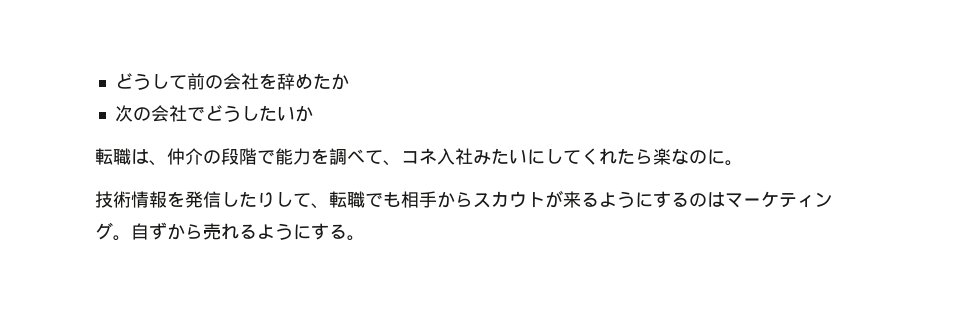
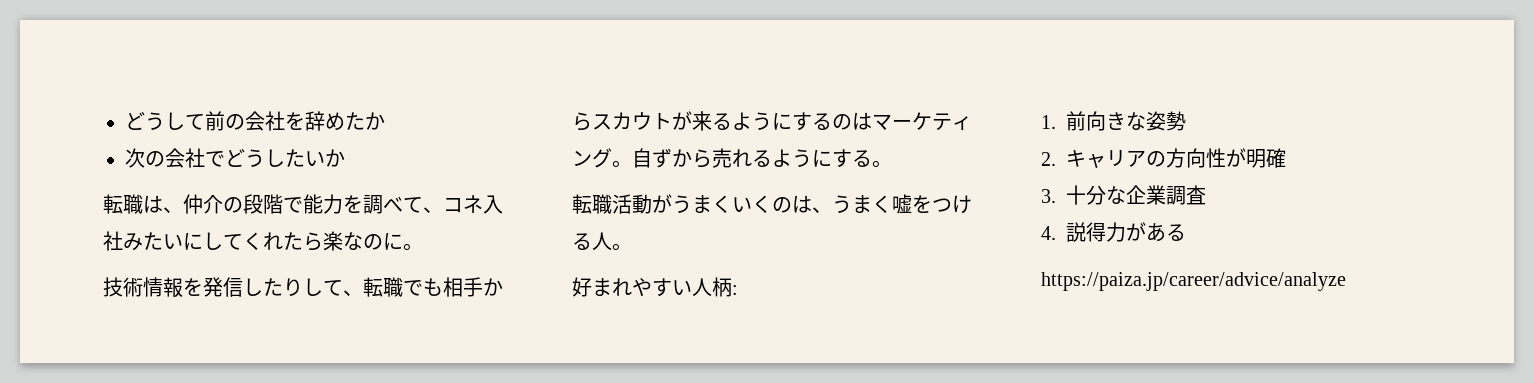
+ 転職活動がうまくいくのは、うまく嘘をつける人。
+ 好まれやすい人柄:
+ 1.前向きな姿勢
+ 2.キャリアの方向性が明確
+ 3.十分な企業調査
+ 4.説得力がある
+ https://paiza.jp/career/advice/analyze

